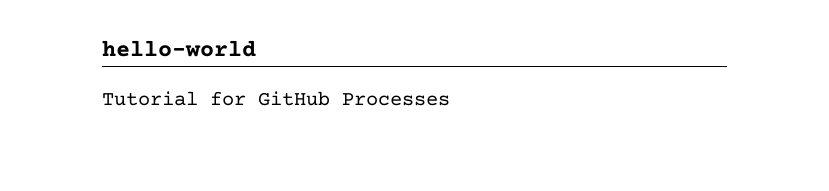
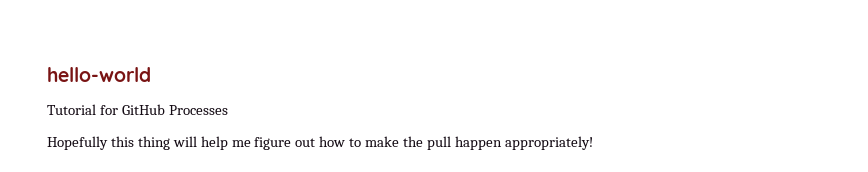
+ Hopefully this thing will help me figure out how to make the pull happen appropriately!

